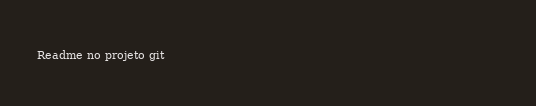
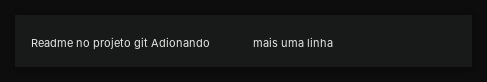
- Readme no projeto git
+ Readme no projeto git Adionando mais uma linha

